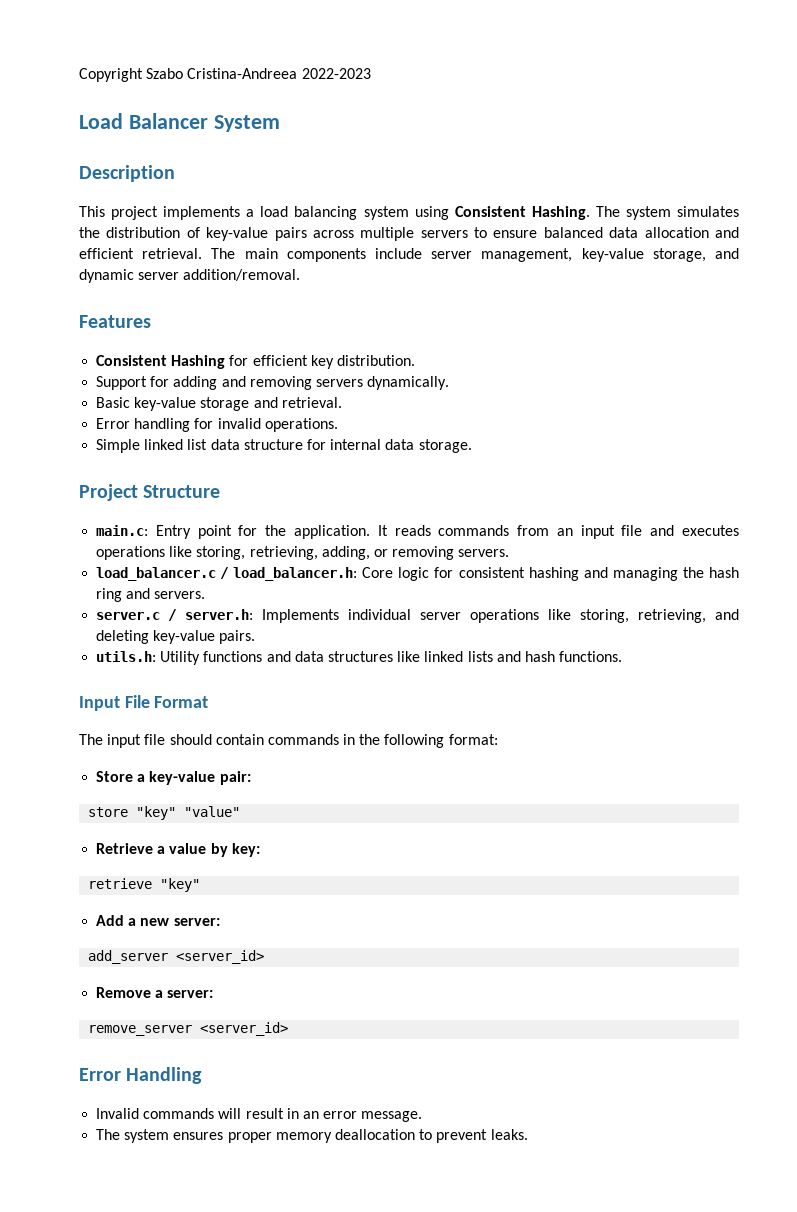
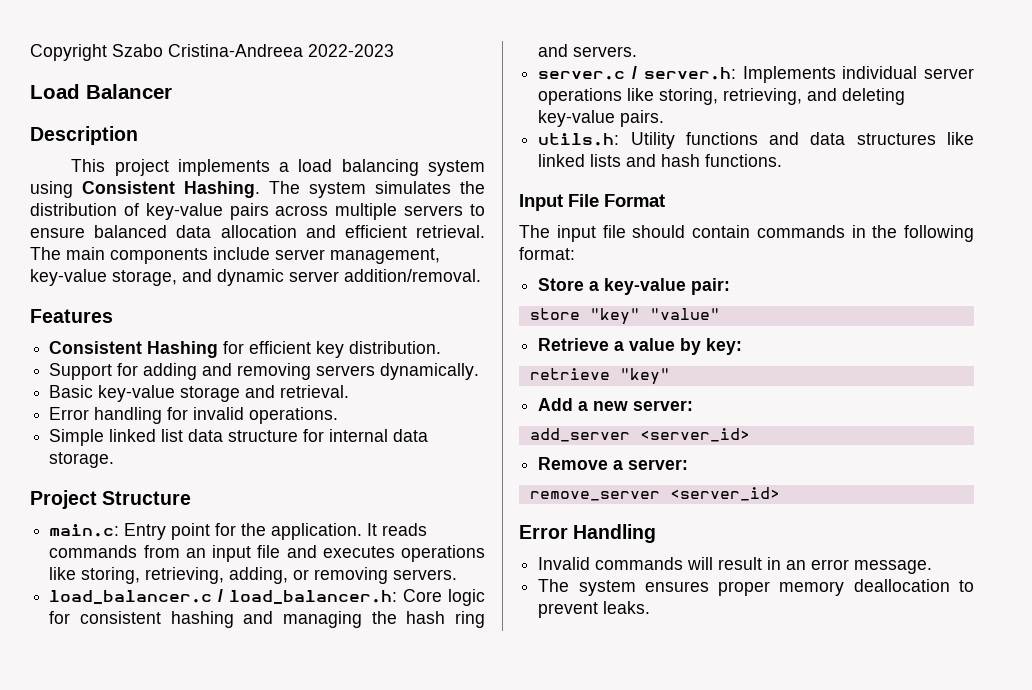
- Load Balancer System
+ Load Balancer

